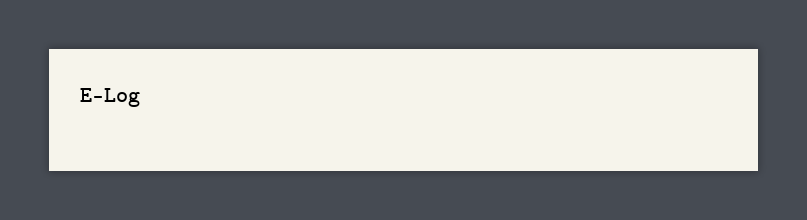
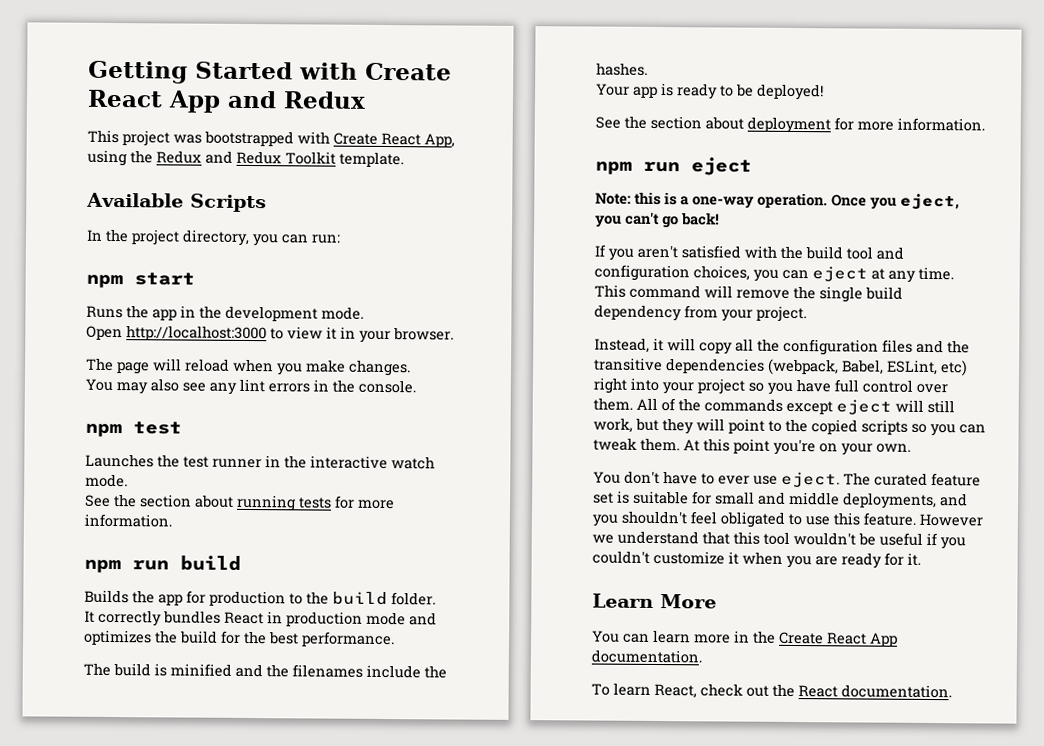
- E-Log
+ Getting Started with Create React App and Redux
+ This project was bootstrapped with Create React App, using the Redux and Redux Toolkit template.
+ Available Scripts
+ In the project directory, you can run:
+ npm start
+ Runs the app in the development mode.
+ Open http://localhost:3000 to view it in your browser.
+ The page will reload when you make changes.
+ You may also see any lint errors in the console.
+ npm test
+ Launches the test runner in the interactive watch mode.
+ See the section about running tests for more information.
+ npm run build
+ Builds the app for production to the build folder.
+ It correctly bundles React in production mode and optimizes the build for the best performance.
+ The build is minified and the filenames include the hashes.
+ Your app is ready to be deployed!
+ See the section about deployment for more information.
+ npm run eject
+ Note: this is a one-way operation. Once you eject, you can't go back!
+ If you aren't satisfied with the build tool and configuration choices, you can eject at any time. This command will remove the single build dependency from your project.
+ Instead, it will copy all the configuration files and the transitive dependencies (webpack, Babel, ESLint, etc) right into your project so you have full control over them. All of the commands except eject will still work, but they will point to the copied scripts so you can tweak them. At this point you're on your own.
+ You don't have to ever use eject. The curated feature set is suitable for small and middle deployments, and you shouldn't feel obligated to use this feature. However we understand that this tool wouldn't be useful if you couldn't customize it when you are ready for it.
+ Learn More
+ You can learn more in the Create React App documentation.
+ To learn React, check out the React documentation.

